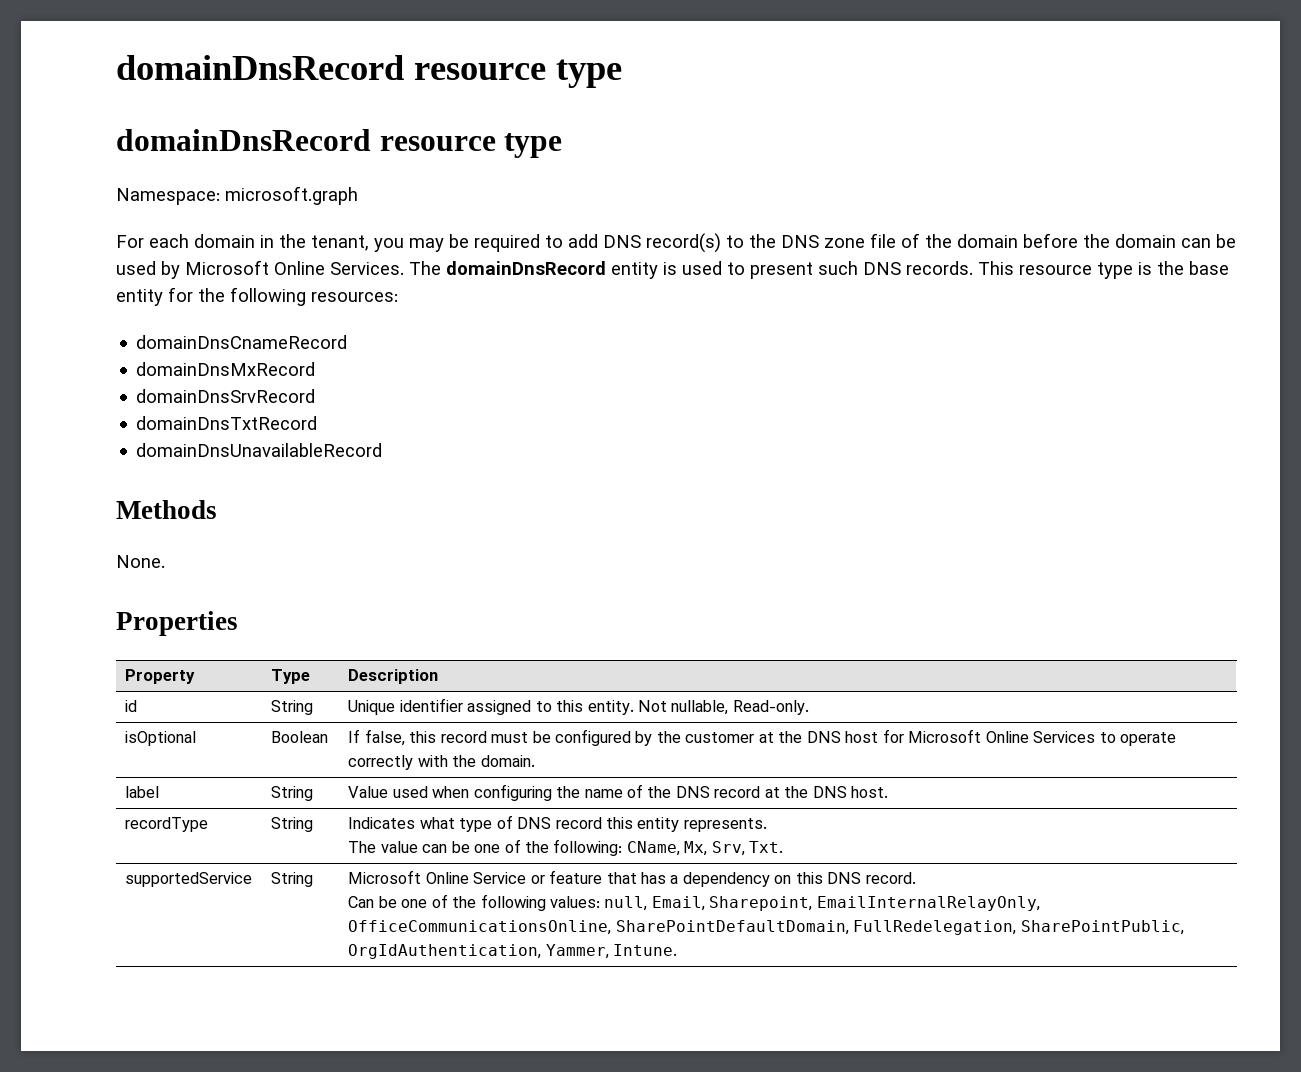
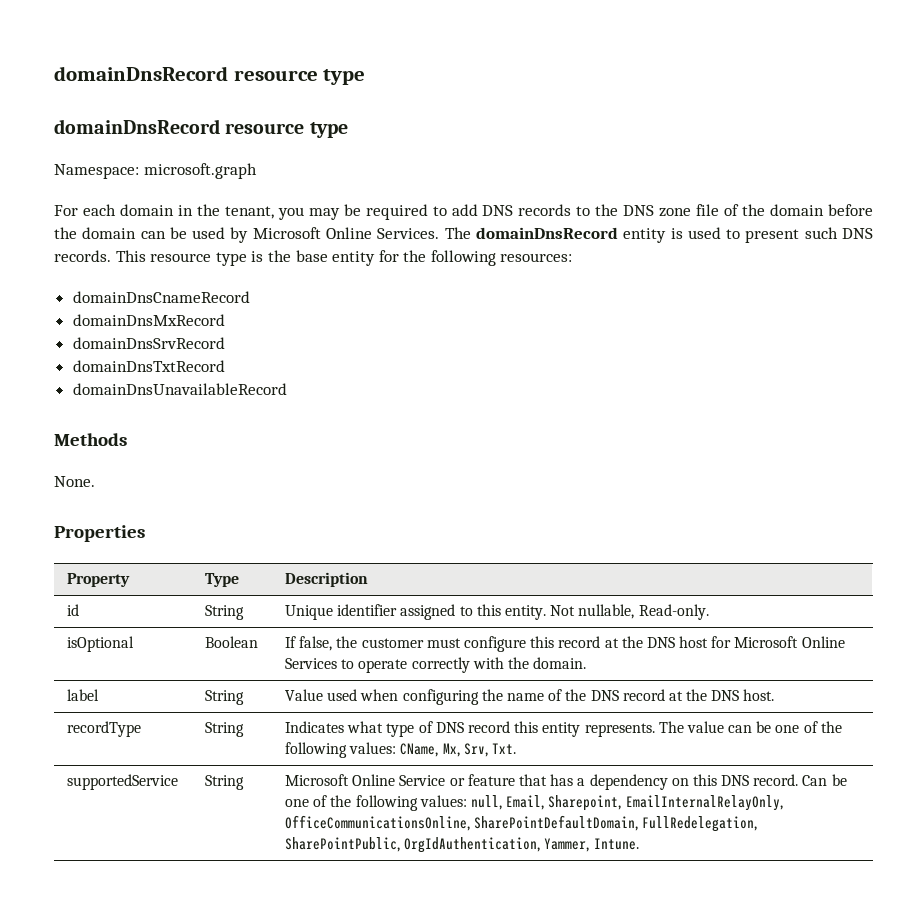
- For each domain in the tenant, you may be required to add DNS record(s) to the DNS zone file of the domain before the domain can be used by Microsoft Online Services.
+ For each domain in the tenant, you may be required to add DNS records to the DNS zone file of the domain before the domain can be used by Microsoft Online Services.
- isOptional | Boolean | If false, this record must be configured by the customer at the DNS host for Microsoft Online Services to operate correctly with the domain.
+ isOptional | Boolean | If false, the customer must configure this record at the DNS host for Microsoft Online Services to operate correctly with the domain.
- recordType | String | Indicates what type of DNS record this entity represents.
- The value can be one of the following: CName, Mx, Srv, Txt.
+ recordType | String | Indicates what type of DNS record this entity represents. The value can be one of the following values: CName, Mx, Srv, Txt.
- supportedService | String | Microsoft Online Service or feature that has a dependency on this DNS record.
- Can be one of the following values: null, Email, Sharepoint, EmailInternalRelayOnly, OfficeCommunicationsOnline, SharePointDefaultDomain, FullRedelegation, SharePointPublic, OrgIdAuthentication, Yammer, Intune.
+ supportedService | String | Microsoft Online Service or feature that has a dependency on this DNS record. Can be one of the following values: null, Email, Sharepoint, EmailInternalRelayOnly, OfficeCommunicationsOnline, SharePointDefaultDomain, FullRedelegation, SharePointPublic, OrgIdAuthentication, Yammer, Intune.

